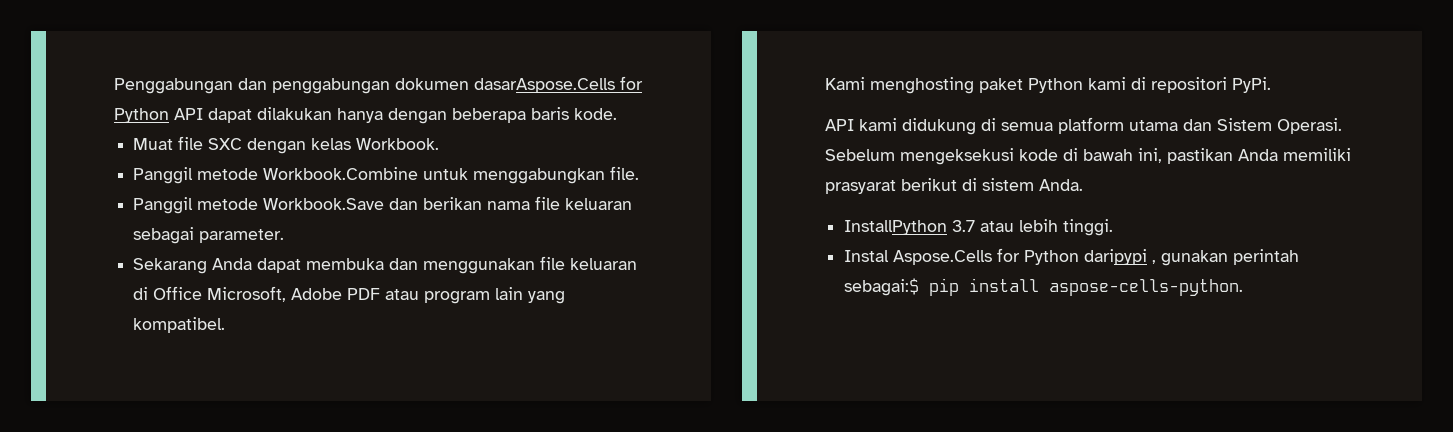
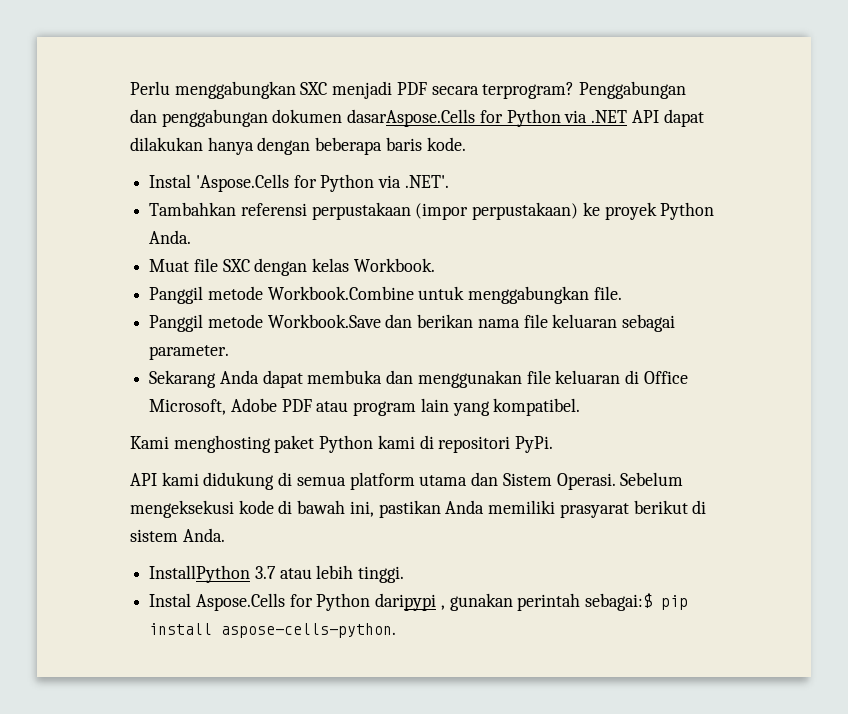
+ Perlu menggabungkan SXC menjadi PDF secara terprogram?
- Penggabungan dan penggabungan dokumen dasarAspose.Cells for Python API dapat dilakukan hanya dengan beberapa baris kode.
+ Penggabungan dan penggabungan dokumen dasarAspose.Cells for Python via .NET API dapat dilakukan hanya dengan beberapa baris kode.
+ Instal 'Aspose.Cells for Python via .NET'.
+ Tambahkan referensi perpustakaan (impor perpustakaan) ke proyek Python Anda.

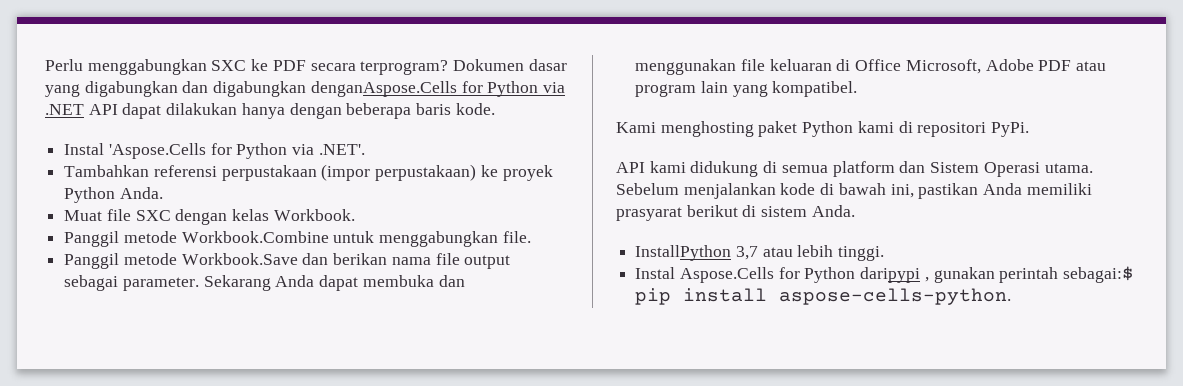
- Perlu menggabungkan SXC menjadi PDF secara terprogram?
+ Perlu menggabungkan SXC ke PDF secara terprogram?
- Penggabungan dan penggabungan dokumen dasarAspose.Cells for Python via .NET API dapat dilakukan hanya dengan beberapa baris kode.
+ Dokumen dasar yang digabungkan dan digabungkan denganAspose.Cells for Python via .NET API dapat dilakukan hanya dengan beberapa baris kode.
- Panggil metode Workbook.Save dan berikan nama file keluaran sebagai parameter.
- Sekarang Anda dapat membuka dan menggunakan file keluaran di Office Microsoft, Adobe PDF atau program lain yang kompatibel.
+ Panggil metode Workbook.Save dan berikan nama file output sebagai parameter. Sekarang Anda dapat membuka dan menggunakan file keluaran di Office Microsoft, Adobe PDF atau program lain yang kompatibel.
- API kami didukung di semua platform utama dan Sistem Operasi. Sebelum mengeksekusi kode di bawah ini, pastikan Anda memiliki prasyarat berikut di sistem Anda.
+ API kami didukung di semua platform dan Sistem Operasi utama. Sebelum menjalankan kode di bawah ini, pastikan Anda memiliki prasyarat berikut di sistem Anda.
- InstallPython 3.7 atau lebih tinggi.
+ InstallPython 3,7 atau lebih tinggi.

